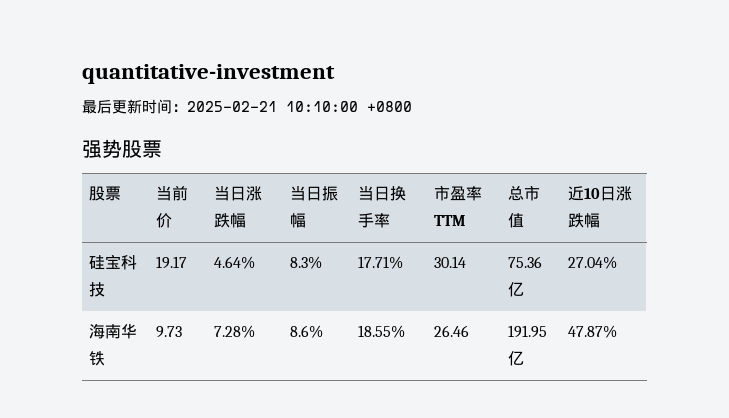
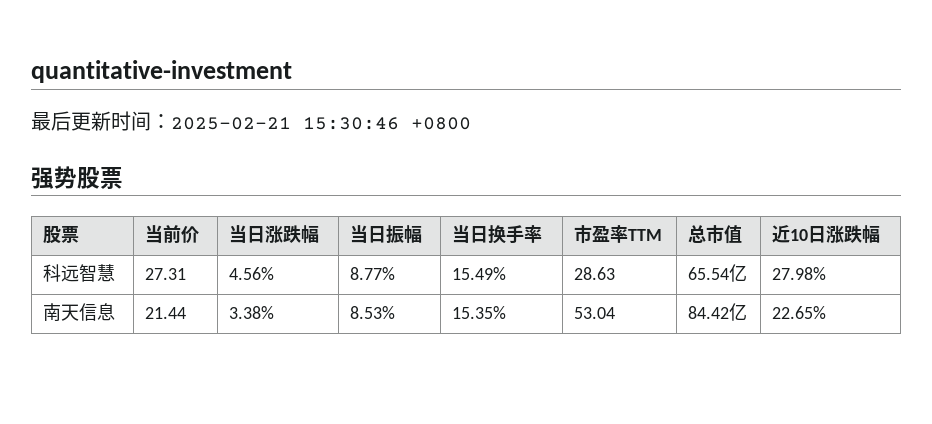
- 最后更新时间：2025-02-21 10:10:00 +0800
+ 最后更新时间：2025-02-21 15:30:46 +0800
- 硅宝科技 | 19.17 | 4.64% | 8.3% | 17.71% | 30.14 | 75.36亿 | 27.04%
- 海南华铁 | 9.73 | 7.28% | 8.6% | 18.55% | 26.46 | 191.95亿 | 47.87%
+ 科远智慧 | 27.31 | 4.56% | 8.77% | 15.49% | 28.63 | 65.54亿 | 27.98%
+ 南天信息 | 21.44 | 3.38% | 8.53% | 15.35% | 53.04 | 84.42亿 | 22.65%

